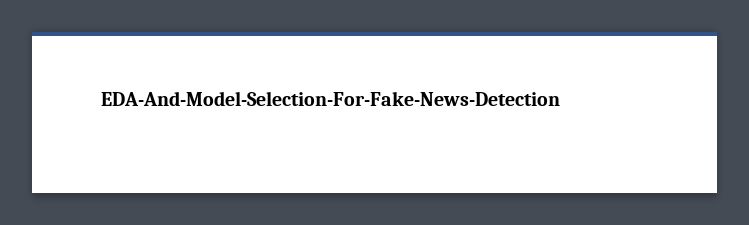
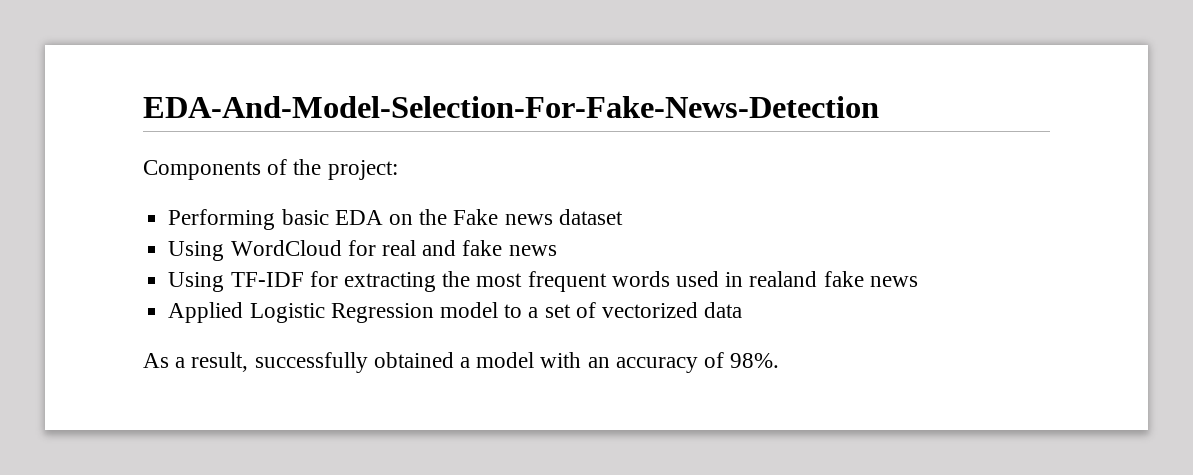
+ Components of the project:
+ Performing basic EDA on the Fake news dataset
+ Using WordCloud for real and fake news
+ Using TF-IDF for extracting the most frequent words used in realand fake news
+ Applied Logistic Regression model to a set of vectorized data
+ As a result, successfully obtained a model with an accuracy of 98%.

